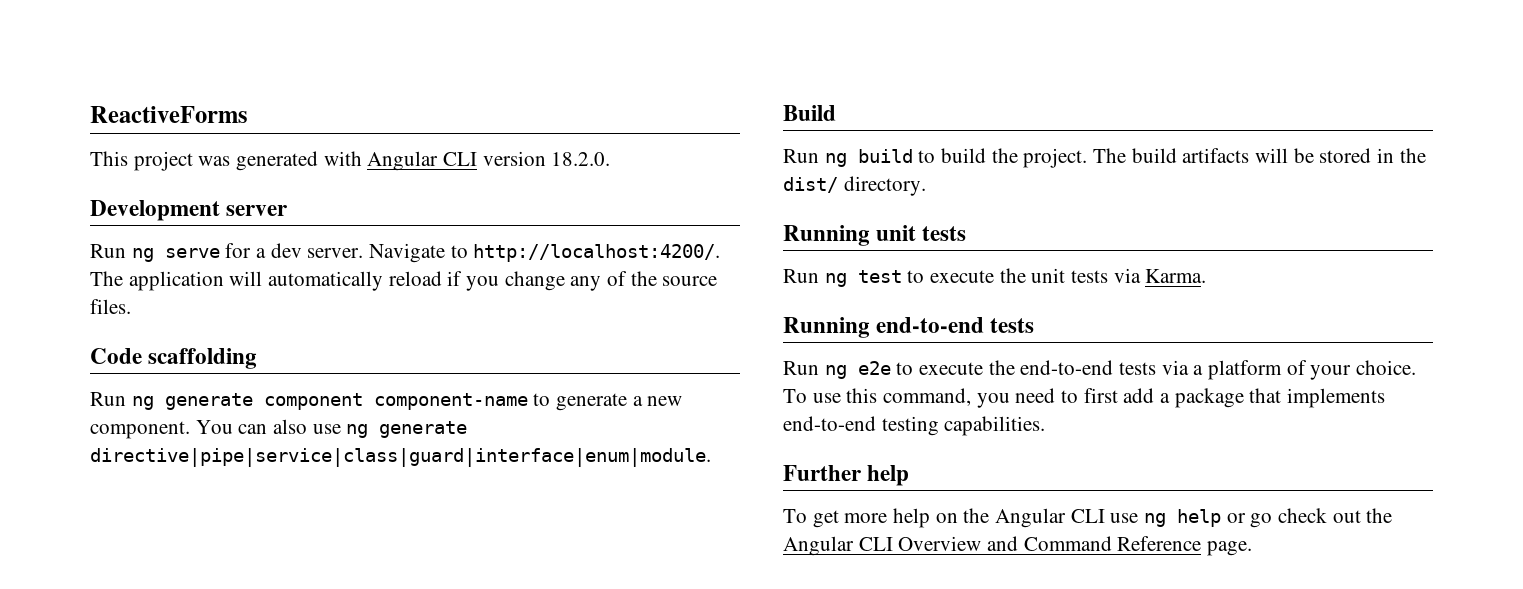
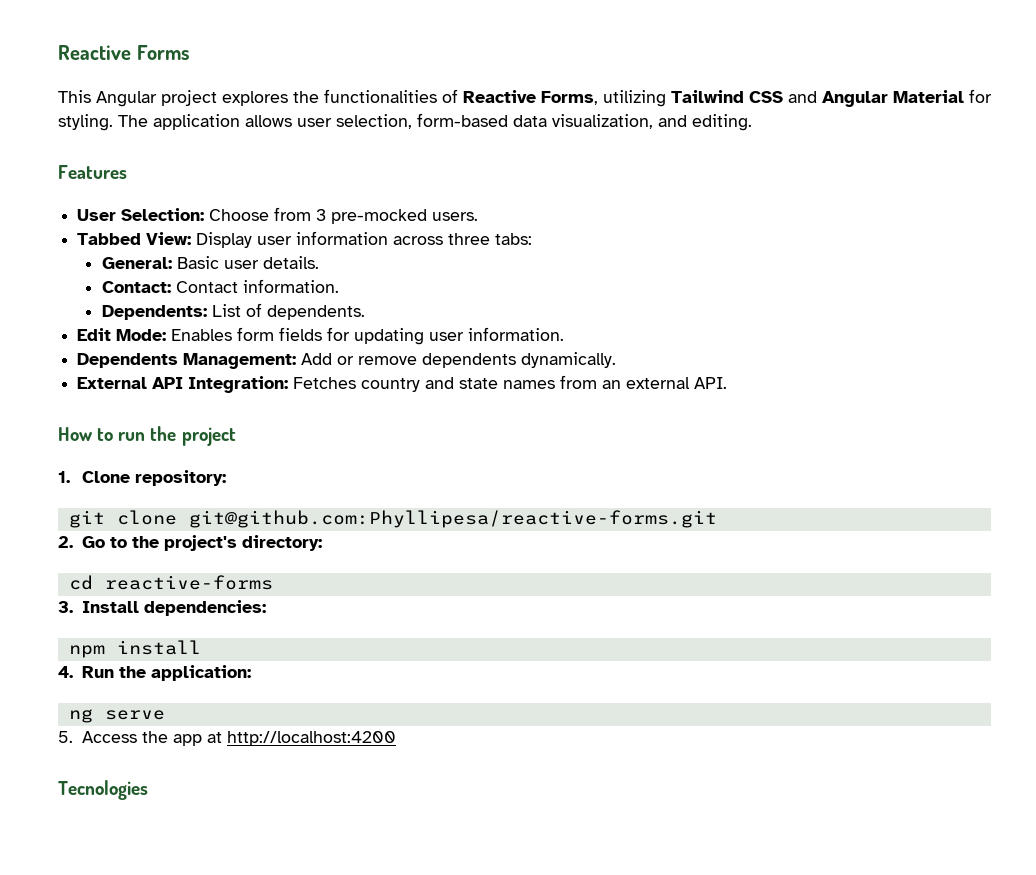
- ReactiveForms
+ Reactive Forms
- This project was generated with Angular CLI version 18.2.0.
- Development server
- Run ng serve for a dev server. Navigate to http://localhost:4200/. The application will automatically reload if you change any of the source files.
- Code scaffolding
- Run ng generate component component-name to generate a new component. You can also use ng generate directive|pipe|service|class|guard|interface|enum|module.
- Build
- Run ng build to build the project. The build artifacts will be stored in the dist/ directory.
- Running unit tests
- Run ng test to execute the unit tests via Karma.
- Running end-to-end tests
- Run ng e2e to execute the end-to-end tests via a platform of your choice. To use this command, you need to first add a package that implements end-to-end testing capabilities.
- Further help
- To get more help on the Angular CLI use ng help or go check out the Angular CLI Overview and Command Reference page.
+ This Angular project explores the functionalities of Reactive Forms, utilizing Tailwind CSS and Angular Material for styling. The application allows user selection, form-based data visualization, and editing.
+ Features
+ User Selection: Choose from 3 pre-mocked users.
+ Tabbed View: Display user information across three tabs:
+ General: Basic user details.
+ Contact: Contact information.
+ Dependents: List of dependents.
+ Edit Mode: Enables form fields for updating user information.
+ Dependents Management: Add or remove dependents dynamically.
+ External API Integration: Fetches country and state names from an external API.
+ How to run the project
+ 1. Clone repository:
+ git clone git@github.com:Phyllipesa/reactive-forms.git
+ 2. Go to the project's directory:
+ cd reactive-forms
+ 3. Install dependencies:
+ npm install
+ 4. Run the application:
+ ng serve
+ 5. Access the app at http://localhost:4200
+ Tecnologies

